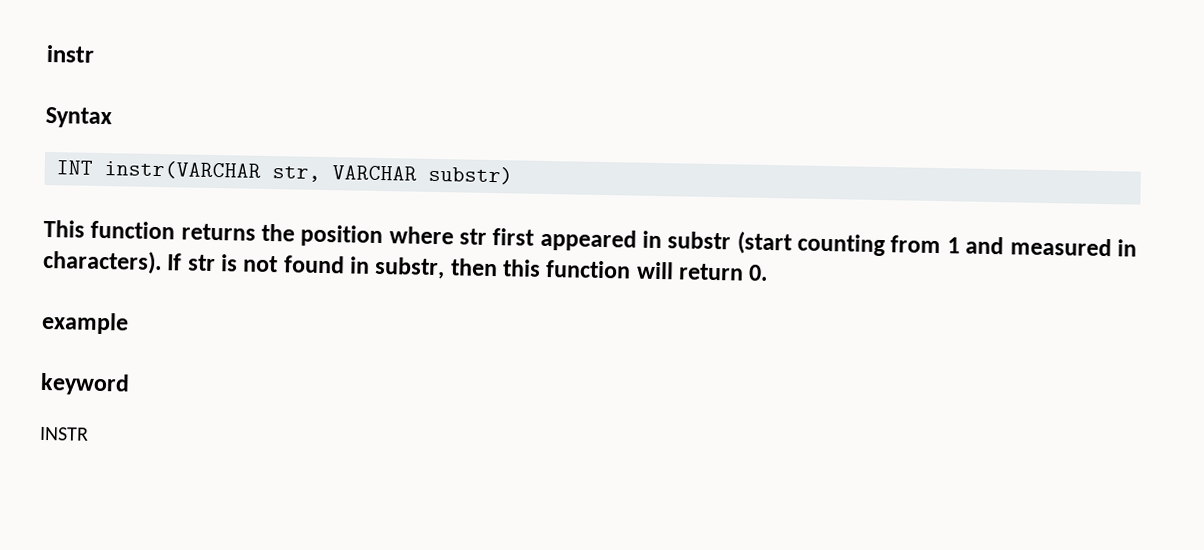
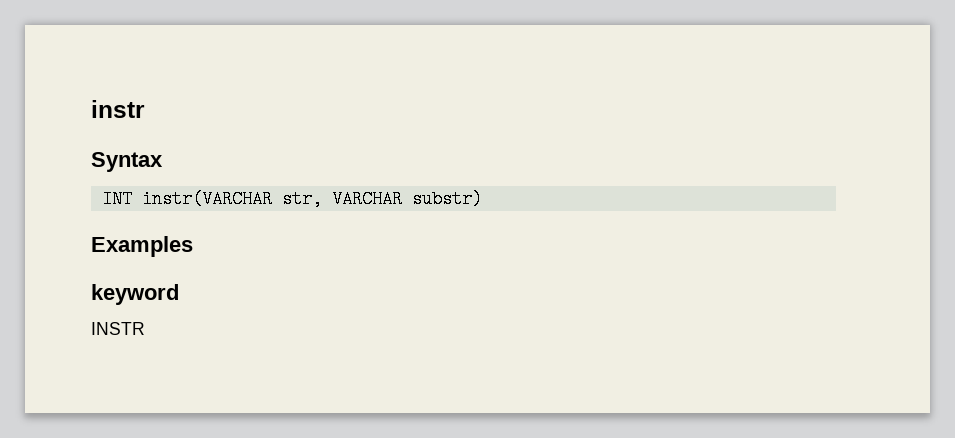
- This function returns the position where str first appeared in substr (start counting from 1 and measured in characters). If str is not found in substr, then this function will return 0.
- example
+ Examples

